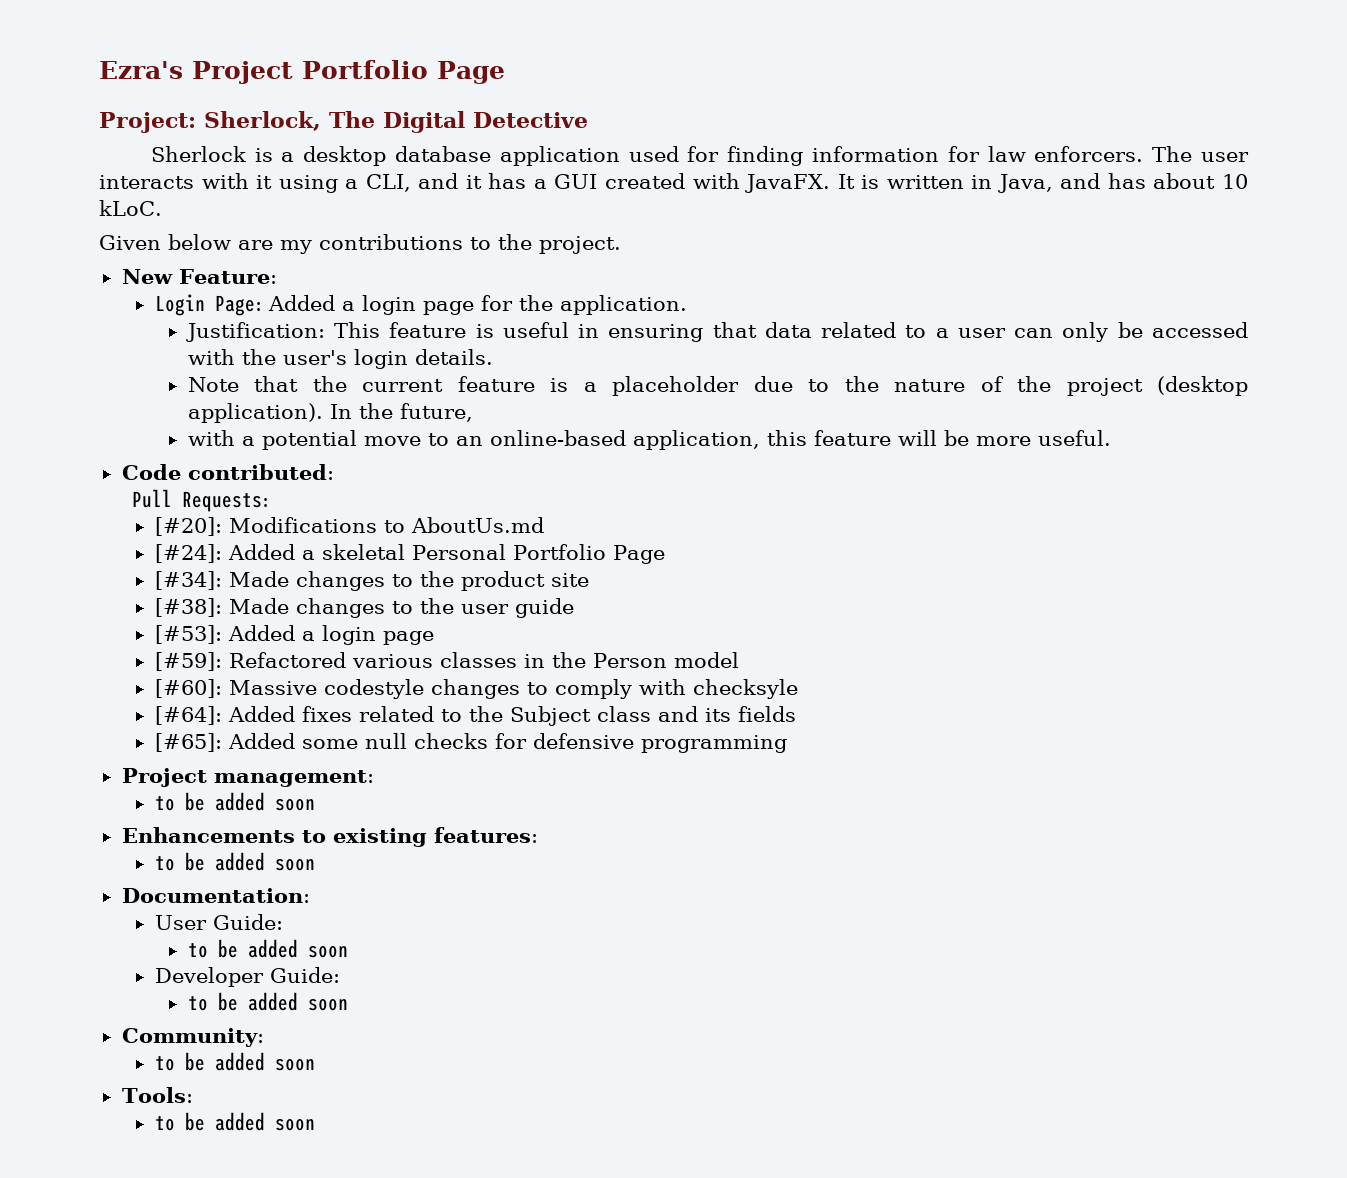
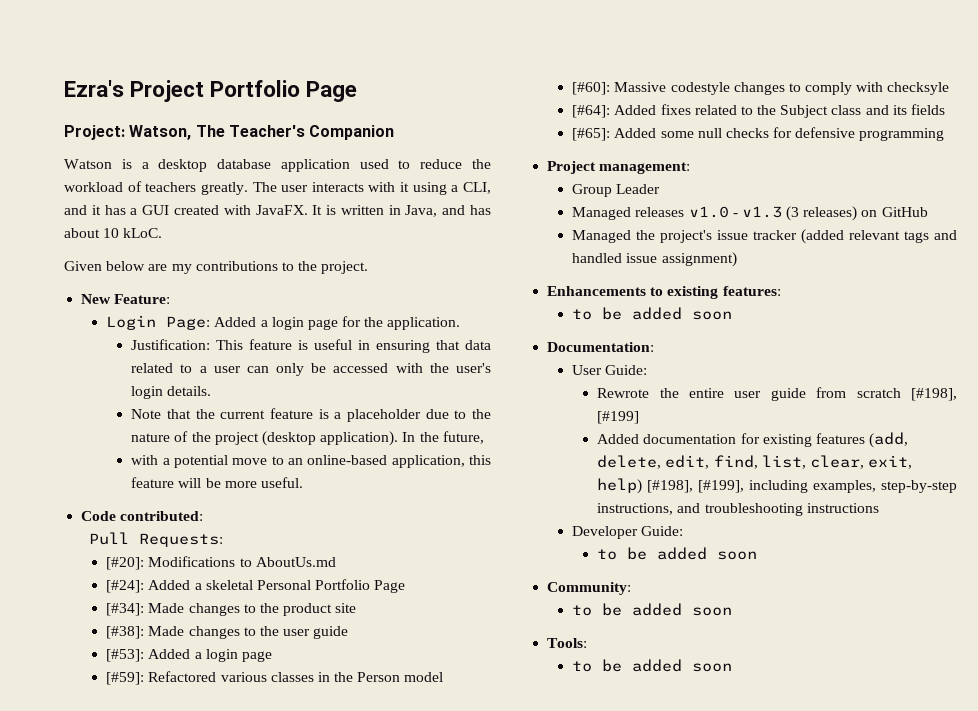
- Project: Sherlock, The Digital Detective
- Sherlock is a desktop database application used for finding information for law enforcers.
+ Project: Watson, The Teacher's Companion
+ Watson is a desktop database application used to reduce the workload of teachers greatly.
  Project management:
- to be added soon
+ Group Leader
+ Managed releases v1.0 - v1.3 (3 releases) on GitHub
+ Managed the project's issue tracker (added relevant tags and handled issue assignment)
  User Guide:
- to be added soon
+ Rewrote the entire user guide from scratch [#198], [#199]
+ Added documentation for existing features (add, delete, edit, find, list, clear, exit, help) [#198], [#199], including examples, step-by-step instructions, and troubleshooting instructions

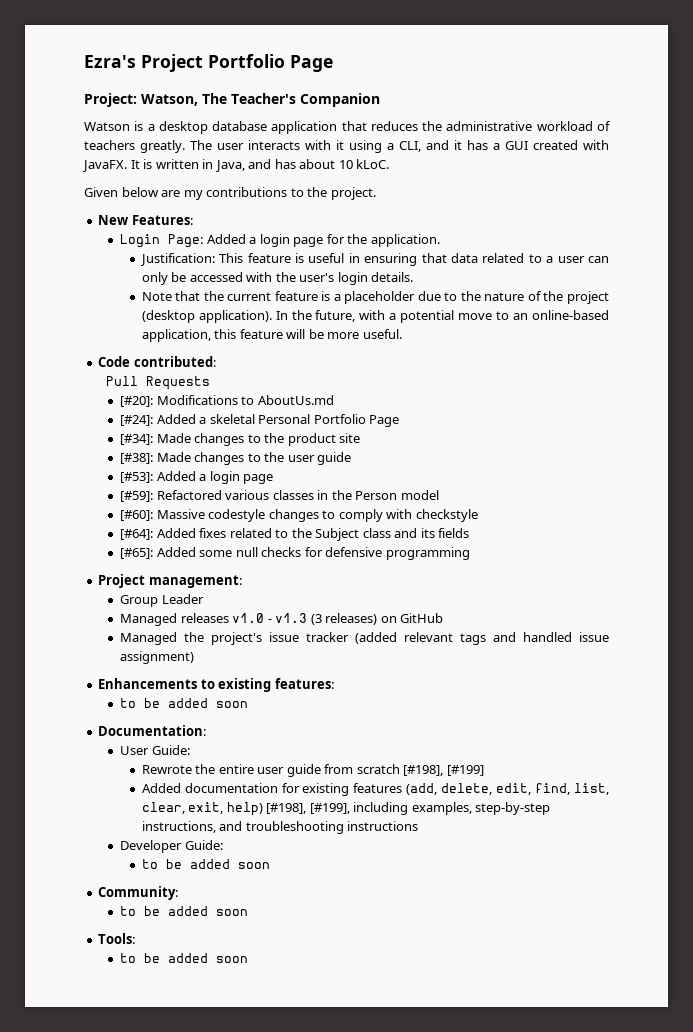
- Watson is a desktop database application used to reduce the workload of teachers greatly.
+ Watson is a desktop database application that reduces the administrative workload of teachers greatly.
- New Feature:
+ New Features:
- In the future,
- with a potential move to an online-based application, this feature will be more useful.
+ In the future, with a potential move to an online-based application, this feature will be more useful.
- Pull Requests:
+ Pull Requests
- [#60]: Massive codestyle changes to comply with checksyle
+ [#60]: Massive codestyle changes to comply with checkstyle

